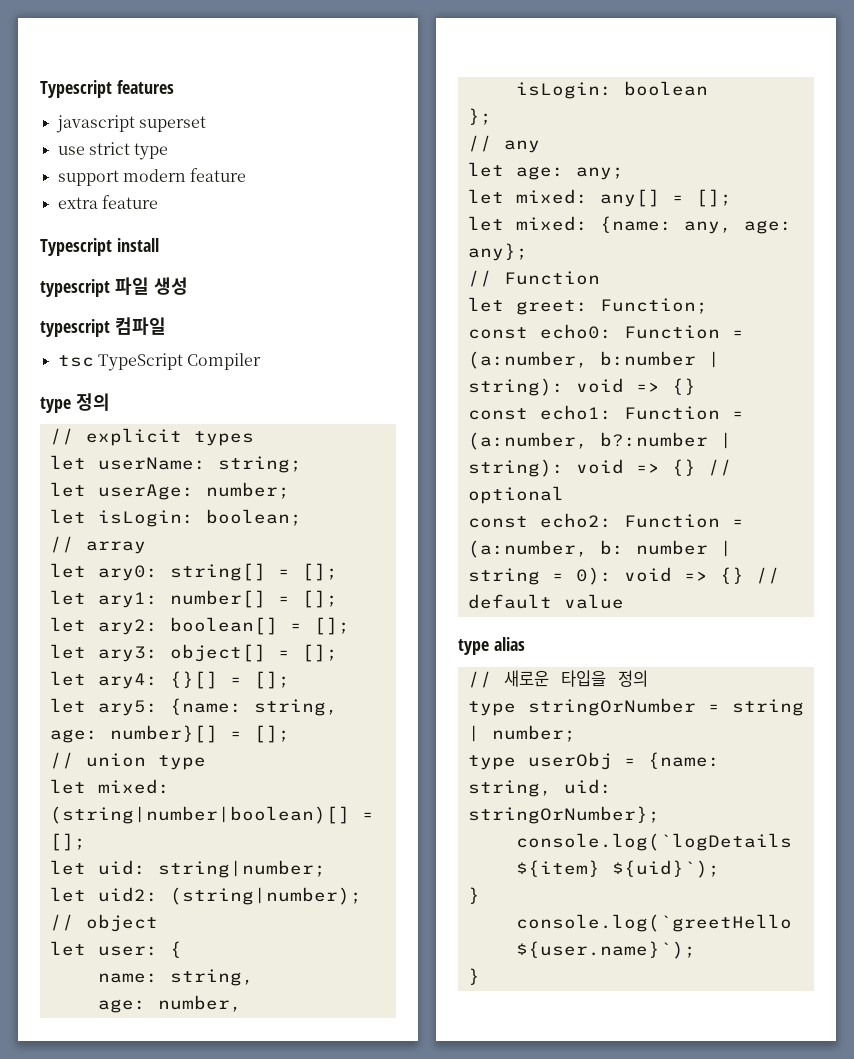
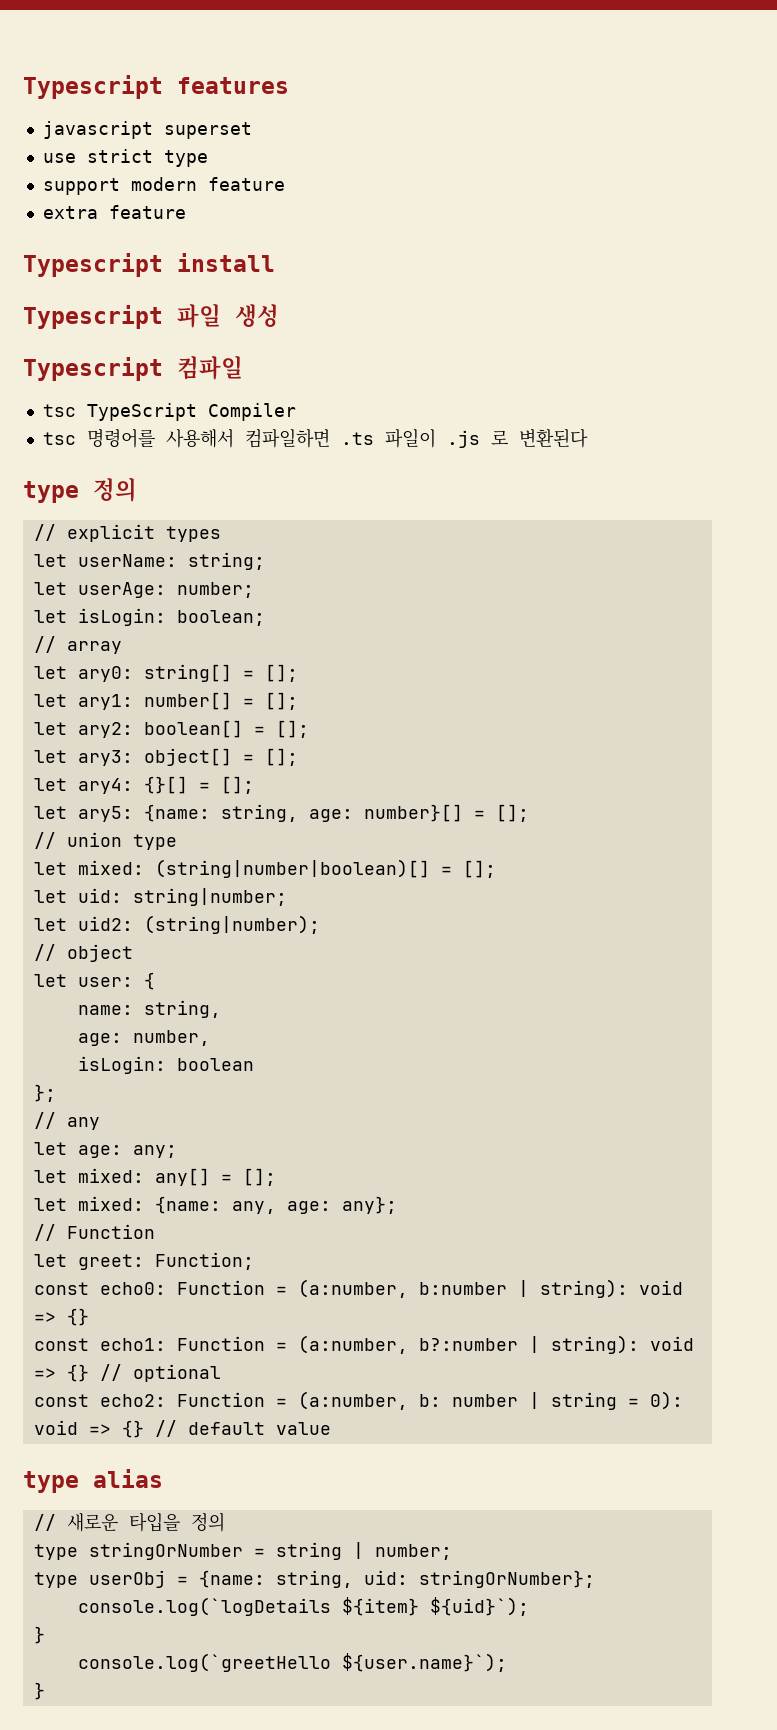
- typescript 파일 생성
+ Typescript 파일 생성
- typescript 컴파일
+ Typescript 컴파일
+ tsc 명령어를 사용해서 컴파일하면 .ts 파일이 .js 로 변환된다

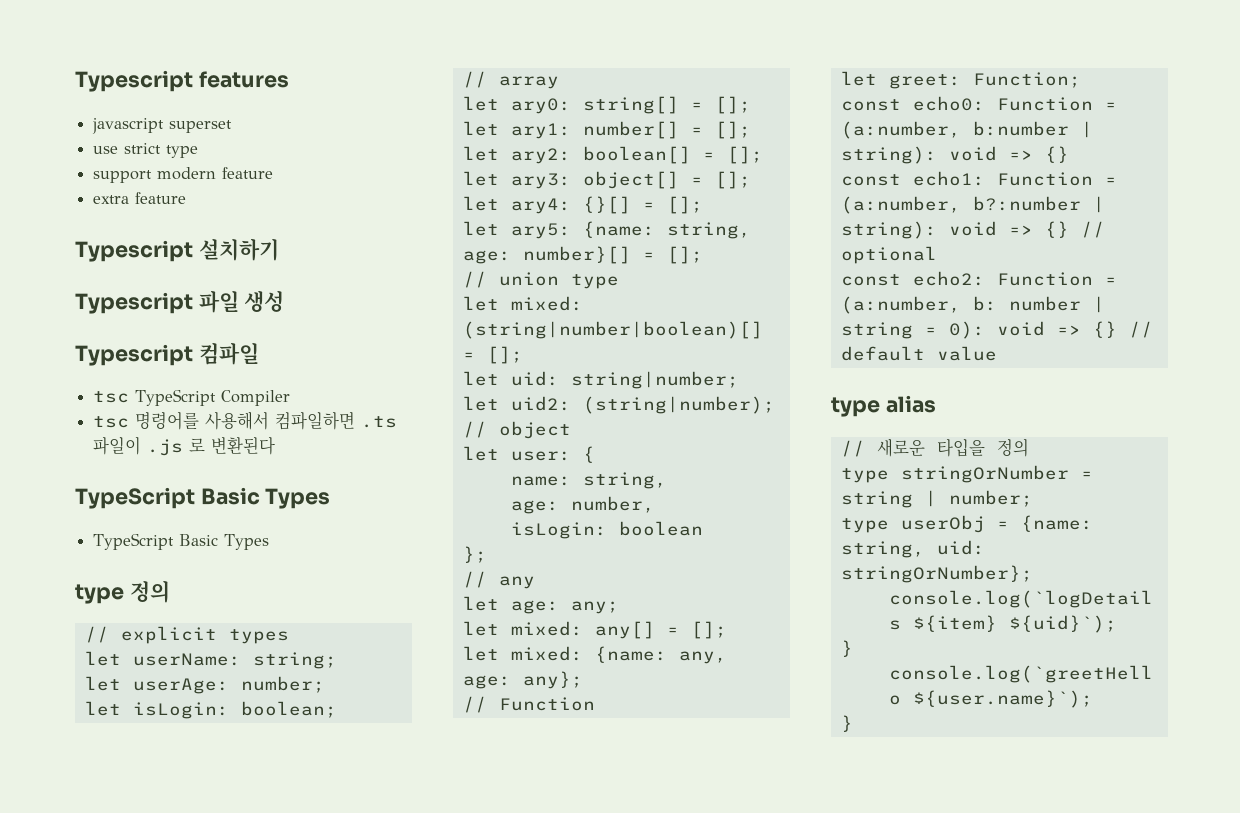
- Typescript install
+ Typescript 설치하기
  tsc 명령어를 사용해서 컴파일하면 .ts 파일이 .js 로 변환된다
+ TypeScript Basic Types
+ TypeScript Basic Types

